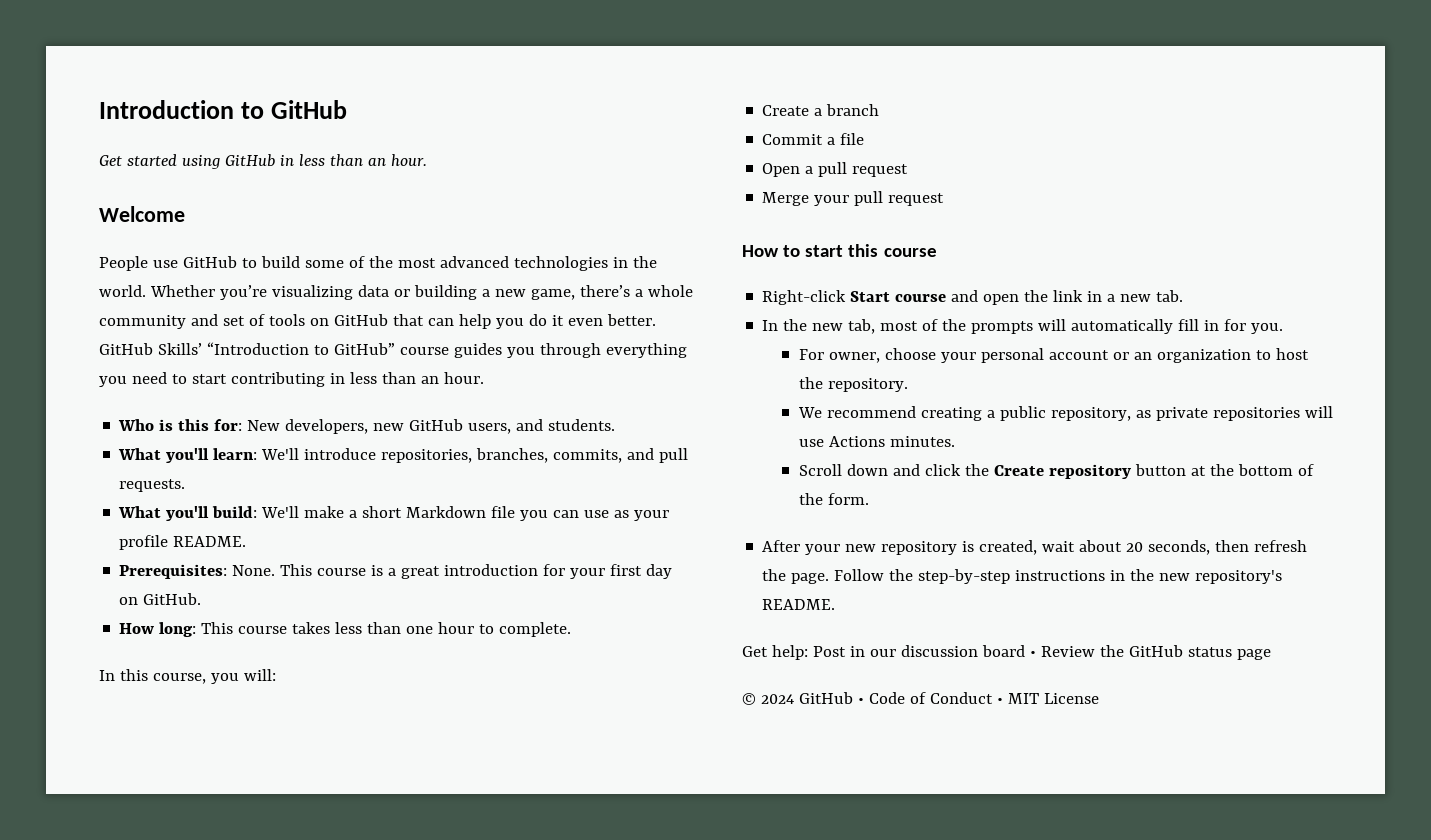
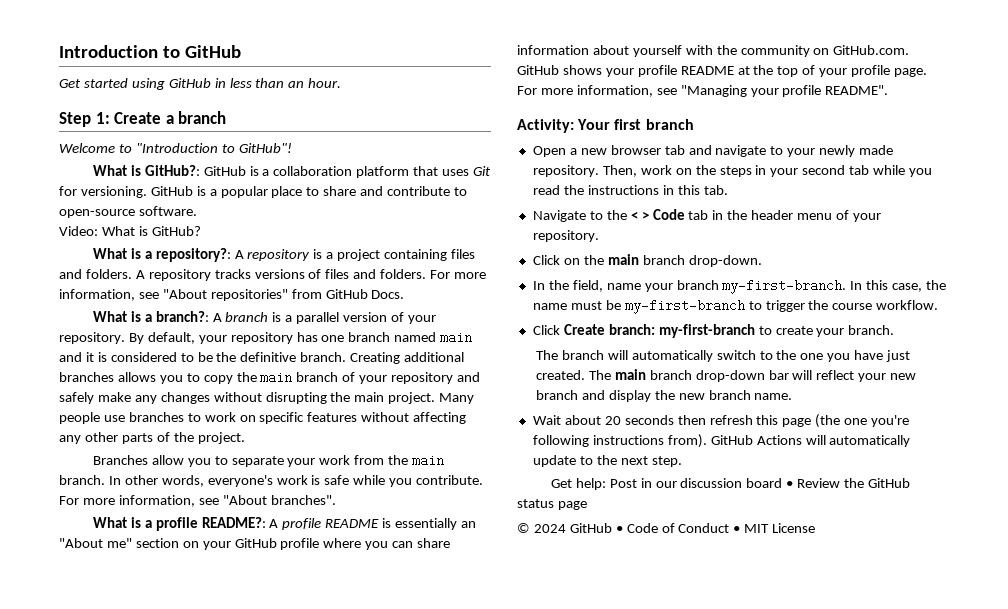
- Welcome
- People use GitHub to build some of the most advanced technologies in the world. Whether you’re visualizing data or building a new game, there’s a whole community and set of tools on GitHub that can help you do it even better. GitHub Skills’ “Introduction to GitHub” course guides you through everything you need to start contributing in less than an hour.
- Who is this for: New developers, new GitHub users, and students.
- What you'll learn: We'll introduce repositories, branches, commits, and pull requests.
- What you'll build: We'll make a short Markdown file you can use as your profile README.
- Prerequisites: None. This course is a great introduction for your first day on GitHub.
- How long: This course takes less than one hour to complete.
- In this course, you will:
- Create a branch
- Commit a file
- Open a pull request
- Merge your pull request
- How to start this course
- Right-click Start course and open the link in a new tab.
- In the new tab, most of the prompts will automatically fill in for you.
- For owner, choose your personal account or an organization to host the repository.
- We recommend creating a public repository, as private repositories will use Actions minutes.
- Scroll down and click the Create repository button at the bottom of the form.
- After your new repository is created, wait about 20 seconds, then refresh the page. Follow the step-by-step instructions in the new repository's README.
+ Step 1: Create a branch
+ Welcome to "Introduction to GitHub"!
+ What is GitHub?: GitHub is a collaboration platform that uses Git for versioning. GitHub is a popular place to share and contribute to open-source software.
+ Video: What is GitHub?
+ What is a repository?: A repository is a project containing files and folders. A repository tracks versions of files and folders. For more information, see "About repositories" from GitHub Docs.
+ What is a branch?: A branch is a parallel version of your repository. By default, your repository has one branch named main and it is considered to be the definitive branch. Creating additional branches allows you to copy the main branch of your repository and safely make any changes without disrupting the main project. Many people use branches to work on specific features without affecting any other parts of the project.
+ Branches allow you to separate your work from the main branch. In other words, everyone's work is safe while you contribute. For more information, see "About branches".
+ What is a profile README?: A profile README is essentially an "About me" section on your GitHub profile where you can share information about yourself with the community on GitHub.com. GitHub shows your profile README at the top of your profile page. For more information, see "Managing your profile README".
+ Activity: Your first branch
+ Open a new browser tab and navigate to your newly made repository. Then, work on the steps in your second tab while you read the instructions in this tab.
+ Navigate to the < > Code tab in the header menu of your repository.
+ Click on the main branch drop-down.
+ In the field, name your branch my-first-branch. In this case, the name must be my-first-branch to trigger the course workflow.
+ Click Create branch: my-first-branch to create your branch.
+ The branch will automatically switch to the one you have just created. The main branch drop-down bar will reflect your new branch and display the new branch name.
+ Wait about 20 seconds then refresh this page (the one you're following instructions from). GitHub Actions will automatically update to the next step.

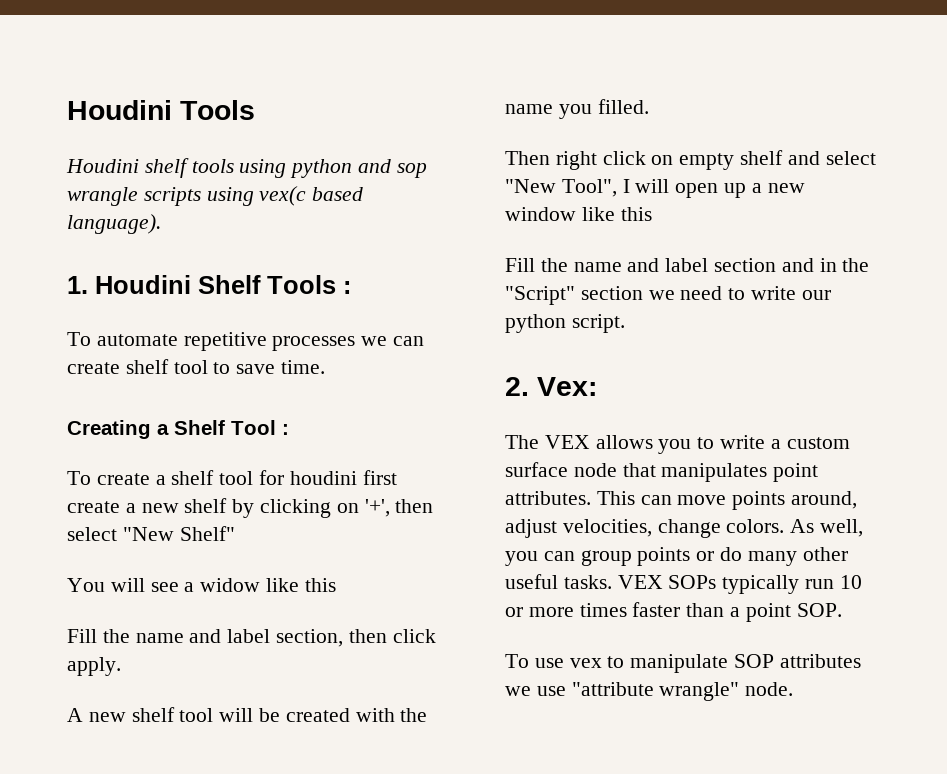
- Introduction to GitHub
- Get started using GitHub in less than an hour.
- Step 1: Create a branch
- Welcome to "Introduction to GitHub"!
- What is GitHub?: GitHub is a collaboration platform that uses Git for versioning. GitHub is a popular place to share and contribute to open-source software.
- Video: What is GitHub?
- What is a repository?: A repository is a project containing files and folders. A repository tracks versions of files and folders. For more information, see "About repositories" from GitHub Docs.
- What is a branch?: A branch is a parallel version of your repository. By default, your repository has one branch named main and it is considered to be the definitive branch. Creating additional branches allows you to copy the main branch of your repository and safely make any changes without disrupting the main project. Many people use branches to work on specific features without affecting any other parts of the project.
- Branches allow you to separate your work from the main branch. In other words, everyone's work is safe while you contribute. For more information, see "About branches".
- What is a profile README?: A profile README is essentially an "About me" section on your GitHub profile where you can share information about yourself with the community on GitHub.com. GitHub shows your profile README at the top of your profile page. For more information, see "Managing your profile README".
- Activity: Your first branch
- Open a new browser tab and navigate to your newly made repository. Then, work on the steps in your second tab while you read the instructions in this tab.
- Navigate to the < > Code tab in the header menu of your repository.
- Click on the main branch drop-down.
- In the field, name your branch my-first-branch. In this case, the name must be my-first-branch to trigger the course workflow.
- Click Create branch: my-first-branch to create your branch.
- The branch will automatically switch to the one you have just created. The main branch drop-down bar will reflect your new branch and display the new branch name.
- Wait about 20 seconds then refresh this page (the one you're following instructions from). GitHub Actions will automatically update to the next step.
- Get help: Post in our discussion board • Review the GitHub status page
- © 2024 GitHub • Code of Conduct • MIT License
+ Houdini Tools
+ Houdini shelf tools using python and sop wrangle scripts using vex(c based language).
+ 1. Houdini Shelf Tools :
+ To automate repetitive processes we can create shelf tool to save time.
+ Creating a Shelf Tool :
+ To create a shelf tool for houdini first create a new shelf by clicking on '+', then select "New Shelf"
+ You will see a widow like this
+ Fill the name and label section, then click apply.
+ A new shelf tool will be created with the name you filled.
+ Then right click on empty shelf and select "New Tool", I will open up a new window like this
+ Fill the name and label section and in the "Script" section we need to write our python script.
+ 2. Vex:
+ The VEX allows you to write a custom surface node that manipulates point attributes. This can move points around, adjust velocities, change colors. As well, you can group points or do many other useful tasks. VEX SOPs typically run 10 or more times faster than a point SOP.
+ To use vex to manipulate SOP attributes we use "attribute wrangle" node.

